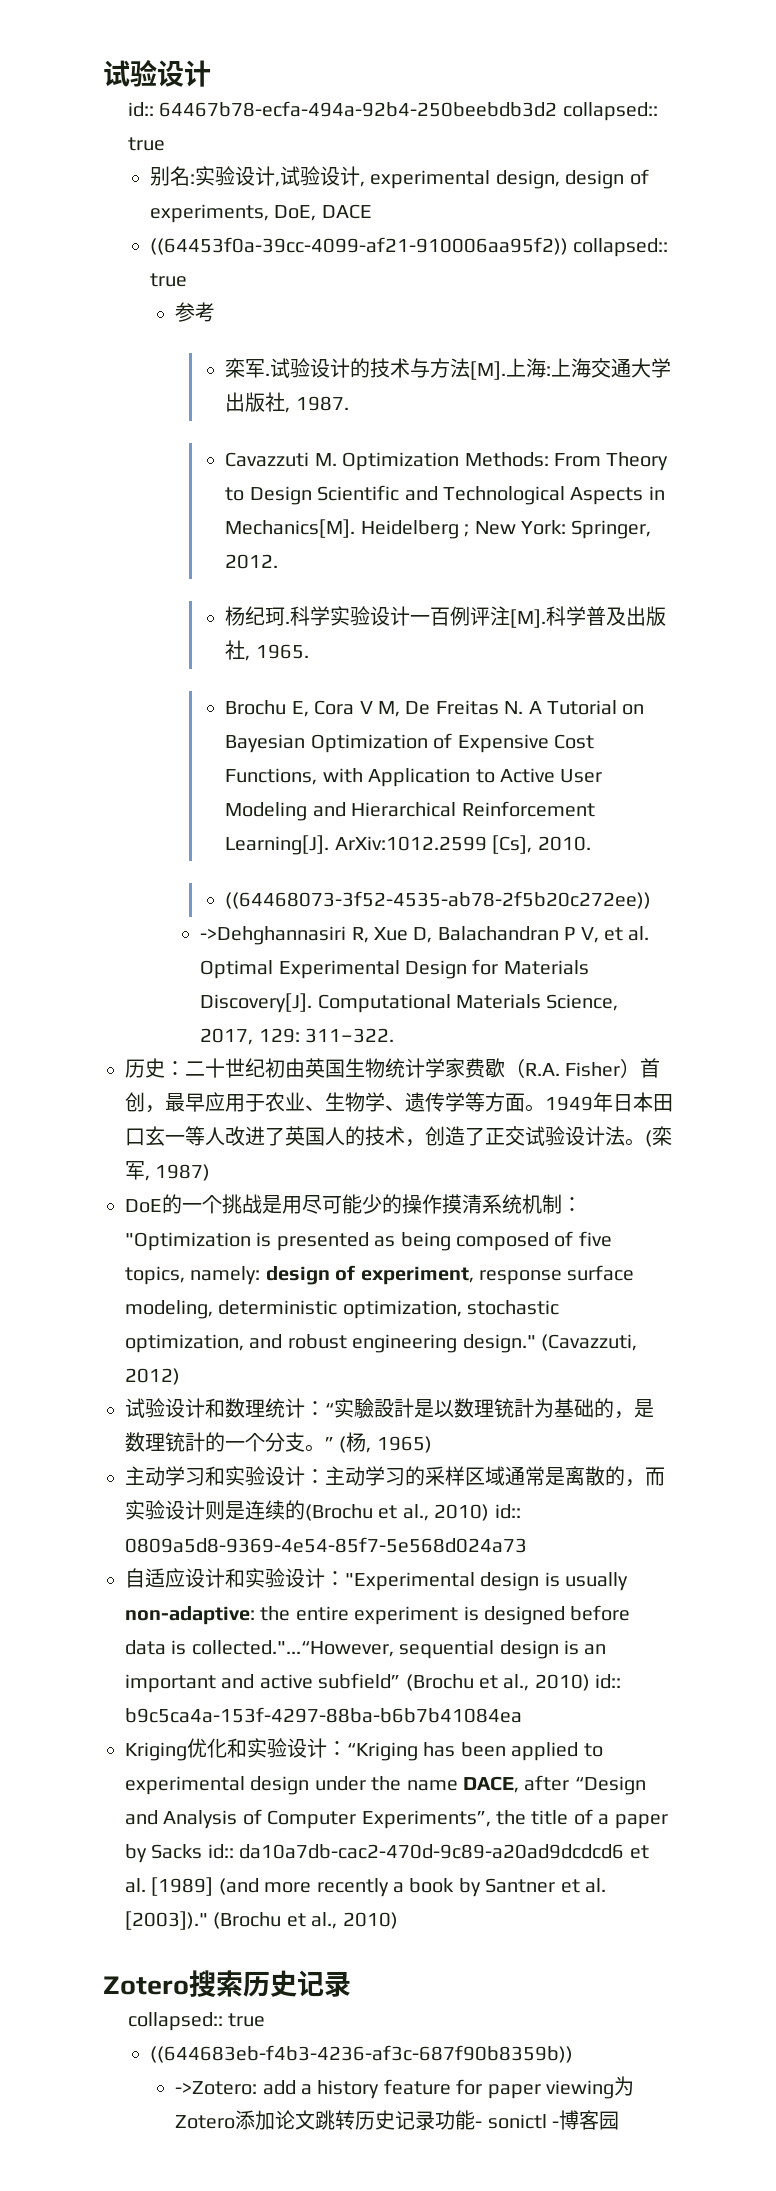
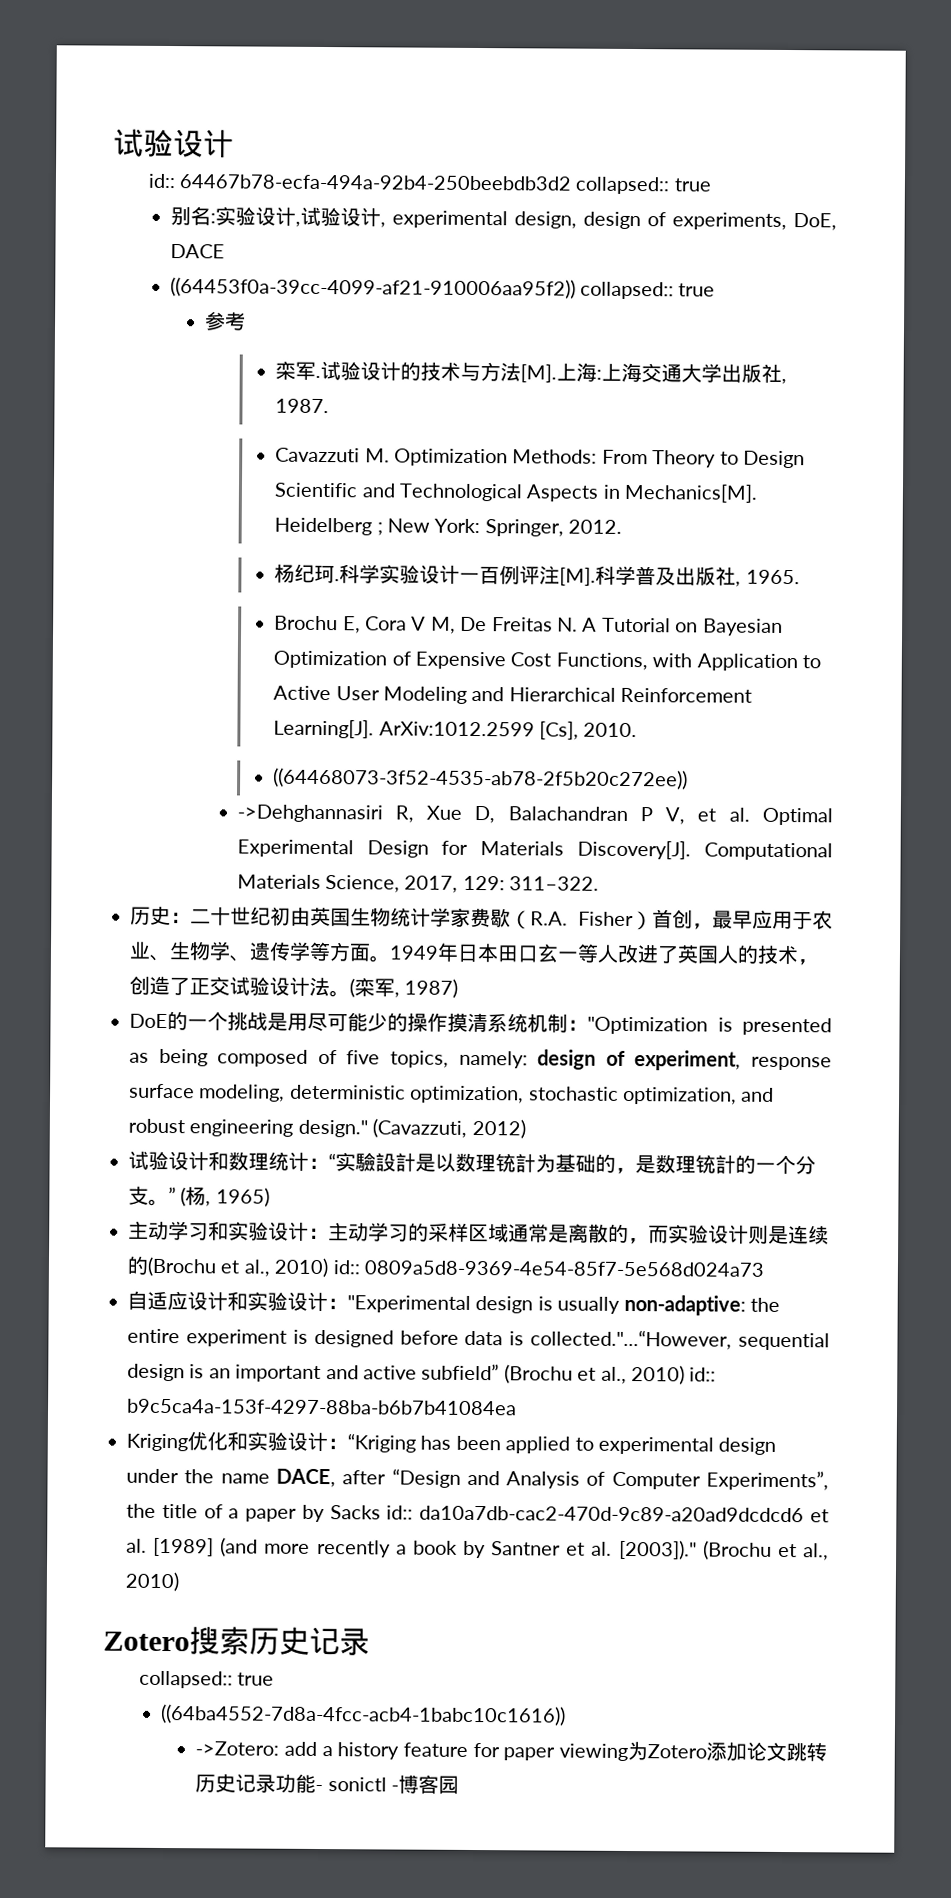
- ((644683eb-f4b3-4236-af3c-687f90b8359b))
+ ((64ba4552-7d8a-4fcc-acb4-1babc10c1616))

